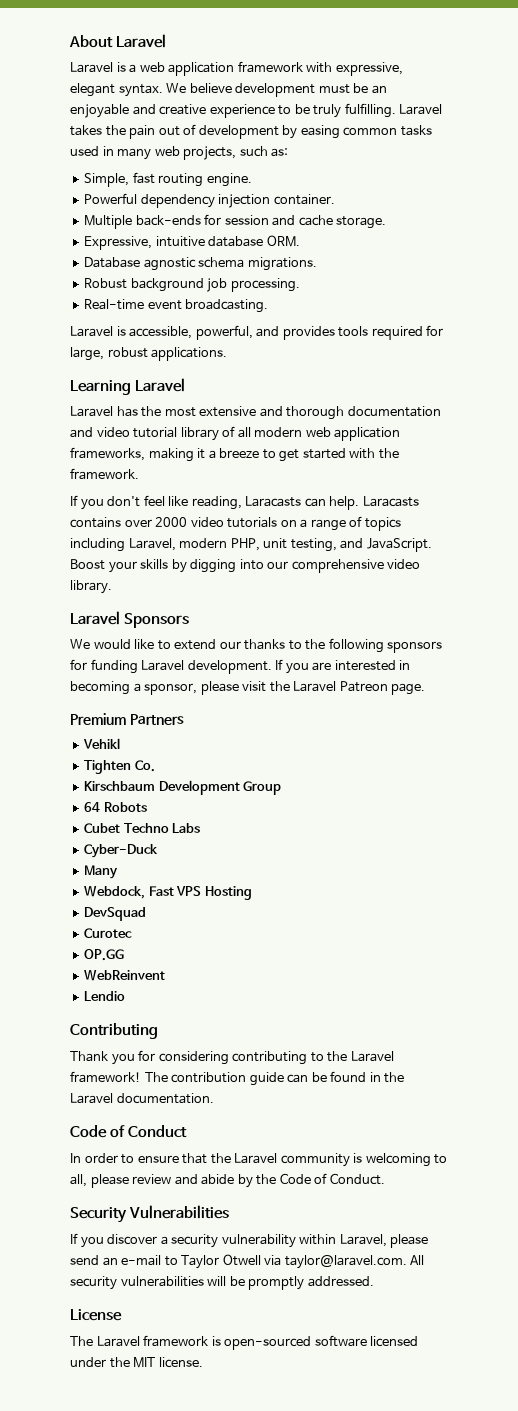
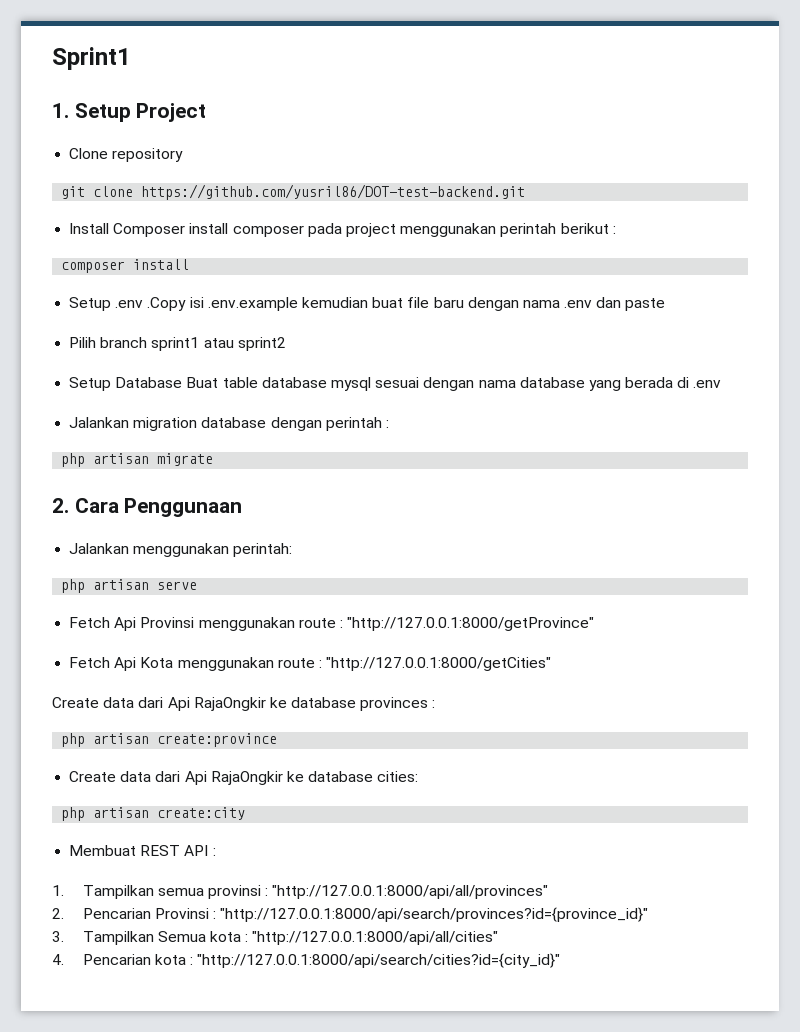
- About Laravel
- Laravel is a web application framework with expressive, elegant syntax. We believe development must be an enjoyable and creative experience to be truly fulfilling. Laravel takes the pain out of development by easing common tasks used in many web projects, such as:
- Simple, fast routing engine.
- Powerful dependency injection container.
- Multiple back-ends for session and cache storage.
- Expressive, intuitive database ORM.
- Database agnostic schema migrations.
- Robust background job processing.
- Real-time event broadcasting.
- Laravel is accessible, powerful, and provides tools required for large, robust applications.
- Learning Laravel
- Laravel has the most extensive and thorough documentation and video tutorial library of all modern web application frameworks, making it a breeze to get started with the framework.
- If you don't feel like reading, Laracasts can help. Laracasts contains over 2000 video tutorials on a range of topics including Laravel, modern PHP, unit testing, and JavaScript. Boost your skills by digging into our comprehensive video library.
- Laravel Sponsors
- We would like to extend our thanks to the following sponsors for funding Laravel development. If you are interested in becoming a sponsor, please visit the Laravel Patreon page.
- Premium Partners
- Vehikl
- Tighten Co.
- Kirschbaum Development Group
- 64 Robots
- Cubet Techno Labs
- Cyber-Duck
- Many
- Webdock, Fast VPS Hosting
- DevSquad
- Curotec
- OP.GG
- WebReinvent
- Lendio
- Contributing
- Thank you for considering contributing to the Laravel framework! The contribution guide can be found in the Laravel documentation.
- Code of Conduct
- In order to ensure that the Laravel community is welcoming to all, please review and abide by the Code of Conduct.
- Security Vulnerabilities
- If you discover a security vulnerability within Laravel, please send an e-mail to Taylor Otwell via taylor@laravel.com. All security vulnerabilities will be promptly addressed.
- License
- The Laravel framework is open-sourced software licensed under the MIT license.
+ Sprint1
+ 1. Setup Project
+ Clone repository
+ git clone https://github.com/yusril86/DOT-test-backend.git
+ Install Composer install composer pada project menggunakan perintah berikut :
+ composer install
+ Setup .env .Copy isi .env.example kemudian buat file baru dengan nama .env dan paste
+ Pilih branch sprint1 atau sprint2
+ Setup Database Buat table database mysql sesuai dengan nama database yang berada di .env
+ Jalankan migration database dengan perintah :
+ php artisan migrate
+ 2. Cara Penggunaan
+ Jalankan menggunakan perintah:
+ php artisan serve
+ Fetch Api Provinsi menggunakan route : "http://127.0.0.1:8000/getProvince"
+ Fetch Api Kota menggunakan route : "http://127.0.0.1:8000/getCities"
+ Create data dari Api RajaOngkir ke database provinces :
+ php artisan create:province
+ Create data dari Api RajaOngkir ke database cities:
+ php artisan create:city
+ Membuat REST API :
+ 1. Tampilkan semua provinsi : "http://127.0.0.1:8000/api/all/provinces"
+ 2. Pencarian Provinsi : "http://127.0.0.1:8000/api/search/provinces?id={province_id}"
+ 3. Tampilkan Semua kota : "http://127.0.0.1:8000/api/all/cities"
+ 4. Pencarian kota : "http://127.0.0.1:8000/api/search/cities?id={city_id}"

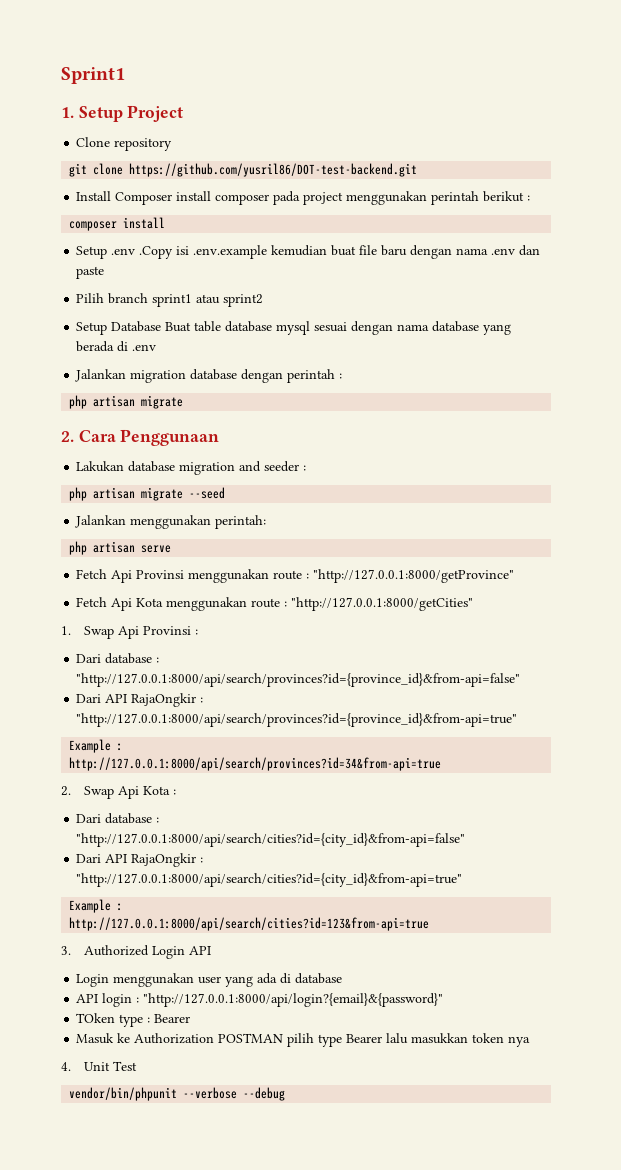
+ Lakukan database migration and seeder :
+ php artisan migrate --seed
- Create data dari Api RajaOngkir ke database provinces :
- php artisan create:province
- Create data dari Api RajaOngkir ke database cities:
- php artisan create:city
- Membuat REST API :
- 1. Tampilkan semua provinsi : "http://127.0.0.1:8000/api/all/provinces"
- 2. Pencarian Provinsi : "http://127.0.0.1:8000/api/search/provinces?id={province_id}"
- 3. Tampilkan Semua kota : "http://127.0.0.1:8000/api/all/cities"
- 4. Pencarian kota : "http://127.0.0.1:8000/api/search/cities?id={city_id}"
+ 1. Swap Api Provinsi :
+ Dari database : "http://127.0.0.1:8000/api/search/provinces?id={province_id}&from-api=false"
+ Dari API RajaOngkir : "http://127.0.0.1:8000/api/search/provinces?id={province_id}&from-api=true"
+ Example :
+ http://127.0.0.1:8000/api/search/provinces?id=34&from-api=true
+ 2. Swap Api Kota :
+ Dari database : "http://127.0.0.1:8000/api/search/cities?id={city_id}&from-api=false"
+ Dari API RajaOngkir : "http://127.0.0.1:8000/api/search/cities?id={city_id}&from-api=true"
+ Example :
+ http://127.0.0.1:8000/api/search/cities?id=123&from-api=true
+ 3. Authorized Login API
+ Login menggunakan user yang ada di database
+ API login : "http://127.0.0.1:8000/api/login?{email}&{password}"
+ TOken type : Bearer
+ Masuk ke Authorization POSTMAN pilih type Bearer lalu masukkan token nya
+ 4. Unit Test
+ vendor/bin/phpunit --verbose --debug

